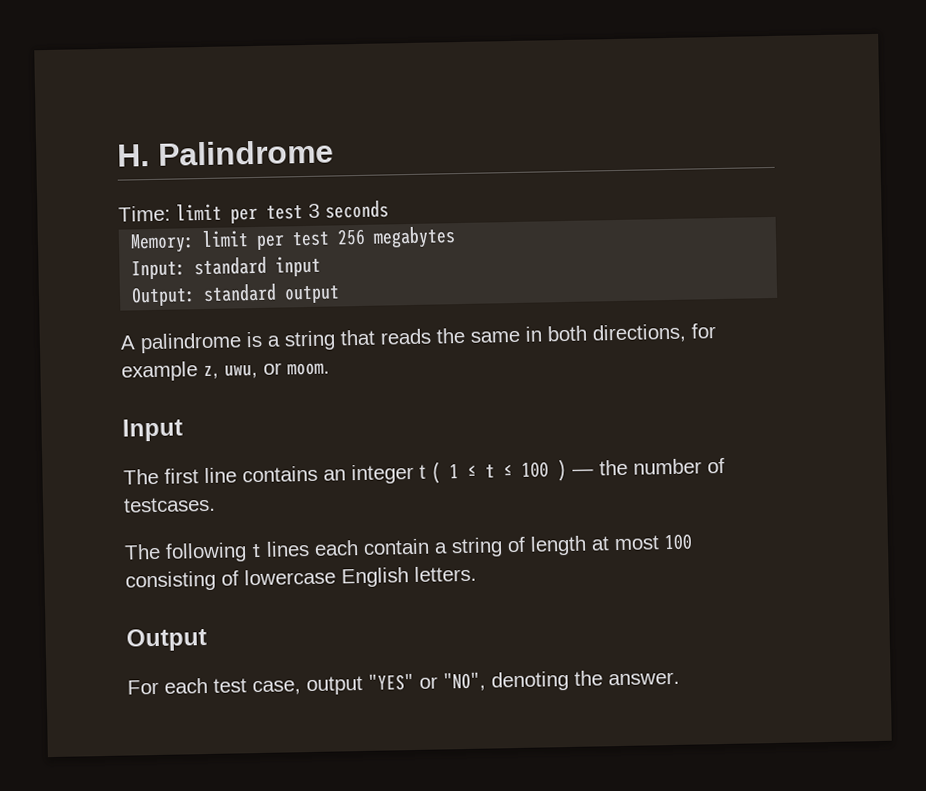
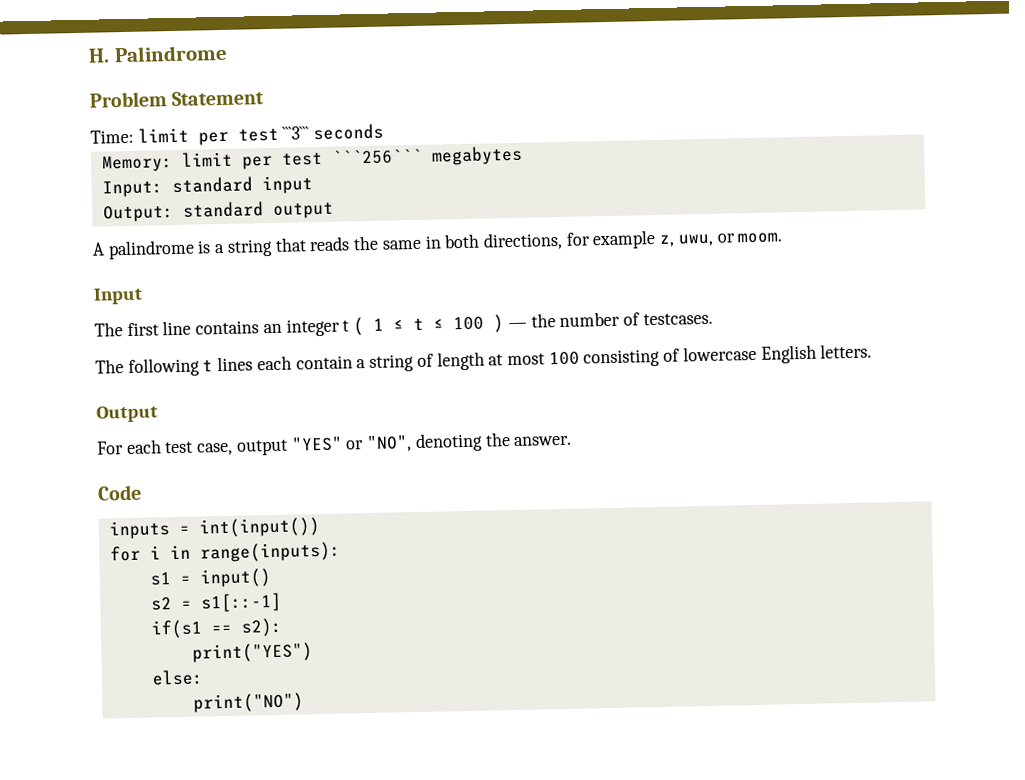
+ Problem Statement
- Time: limit per test 3 seconds
+ Time: limit per test ```3``` seconds
- Memory: limit per test 256 megabytes
+ Memory: limit per test ```256``` megabytes
+ Code
+ inputs = int(input())
+ for i in range(inputs):
+ s1 = input()
+ s2 = s1[::-1]
+ if(s1 == s2):
+ print("YES")
+ else:
+ print("NO")

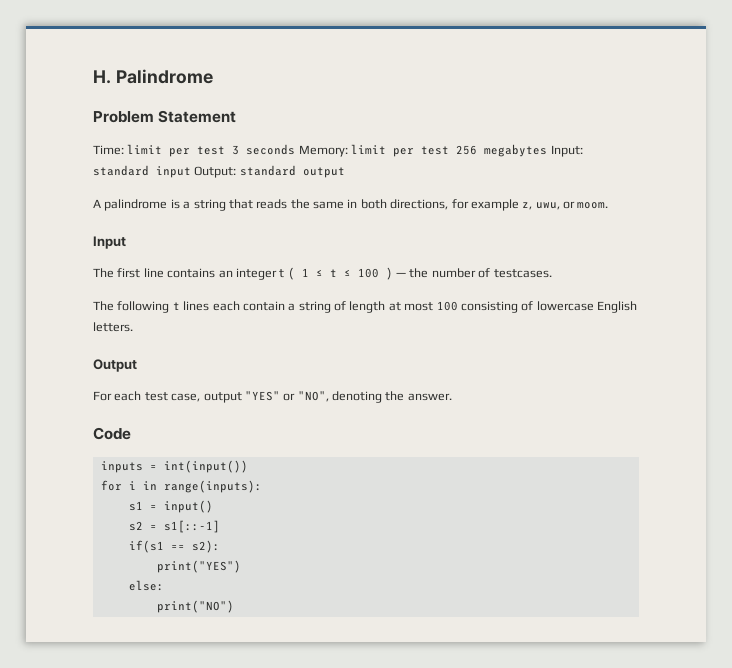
- Time: limit per test ```3``` seconds
- Memory: limit per test ```256``` megabytes
- Input: standard input
- Output: standard output
+ Time: limit per test 3 seconds Memory: limit per test 256 megabytes Input: standard input Output: standard output

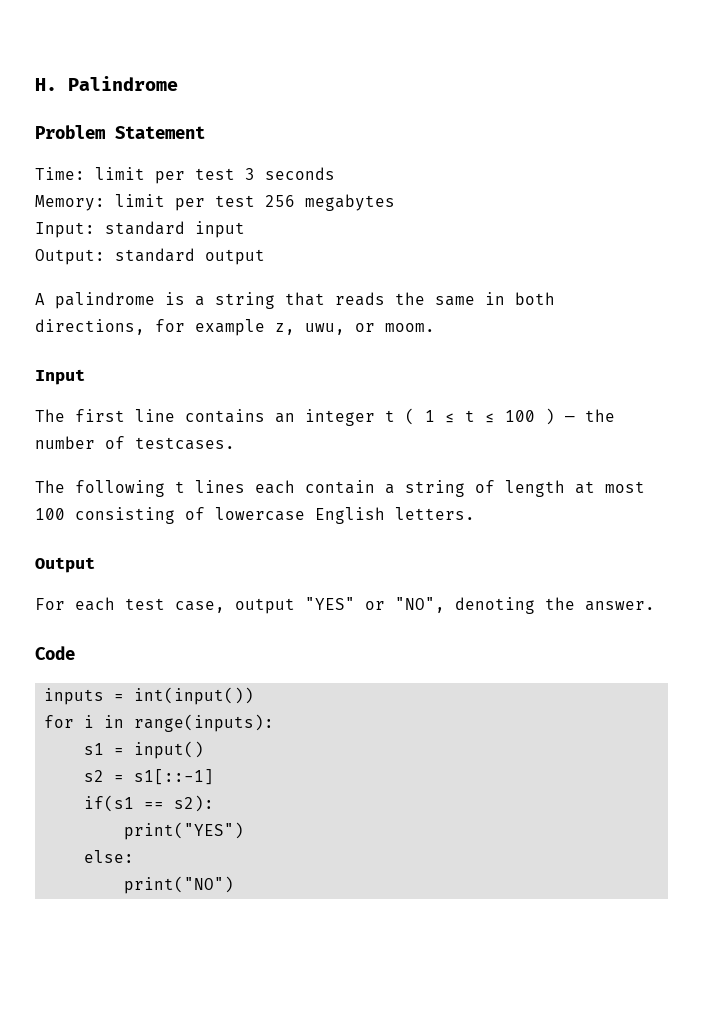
- Time: limit per test 3 seconds Memory: limit per test 256 megabytes Input: standard input Output: standard output
+ Time: limit per test 3 seconds
+ Memory: limit per test 256 megabytes
+ Input: standard input
+ Output: standard output

